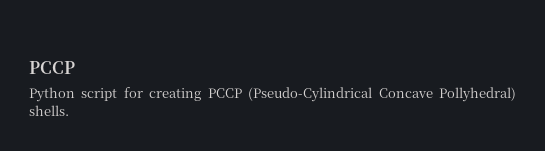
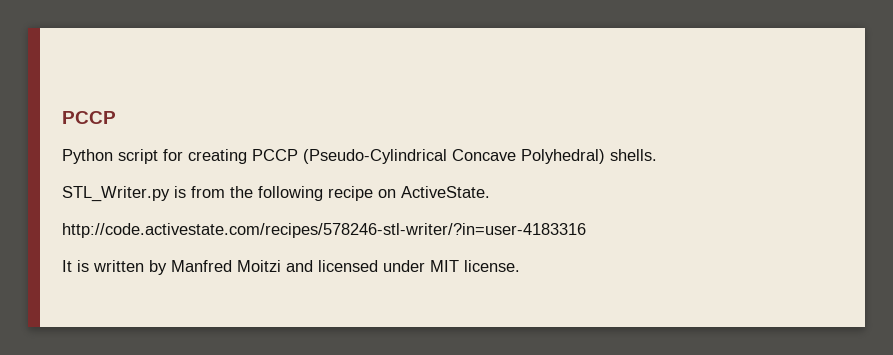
- Python script for creating PCCP (Pseudo-Cylindrical Concave Pollyhedral) shells.
+ Python script for creating PCCP (Pseudo-Cylindrical Concave Polyhedral) shells.
+ STL_Writer.py is from the following recipe on ActiveState.
+ http://code.activestate.com/recipes/578246-stl-writer/?in=user-4183316
+ It is written by Manfred Moitzi and licensed under MIT license.

